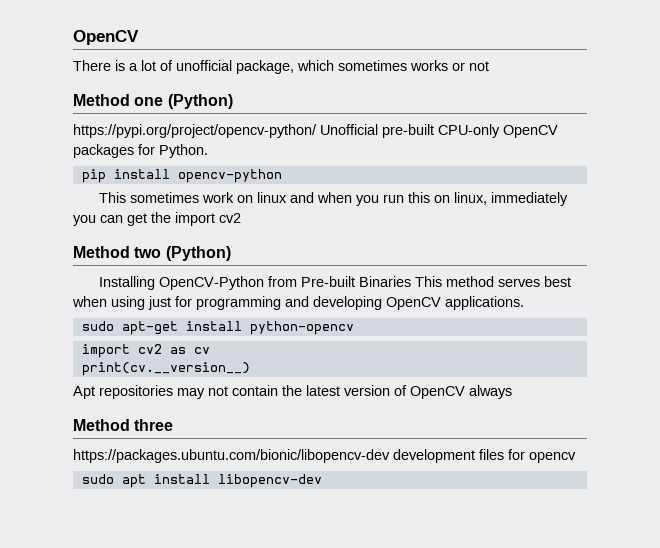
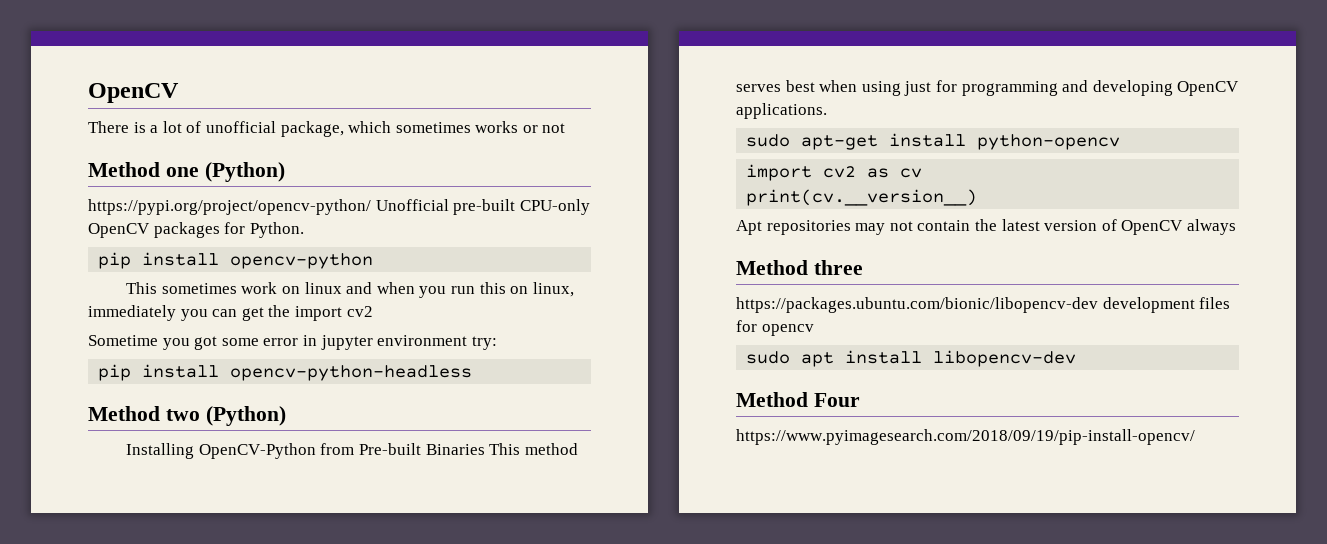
+ Sometime you got some error in jupyter environment try:
+ pip install opencv-python-headless
+ Method Four
+ https://www.pyimagesearch.com/2018/09/19/pip-install-opencv/

